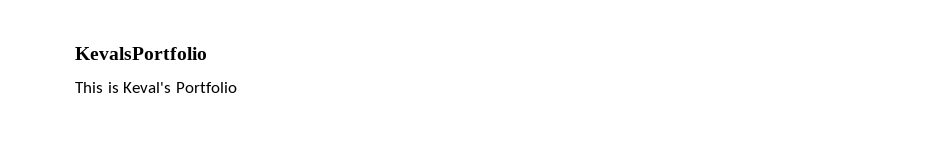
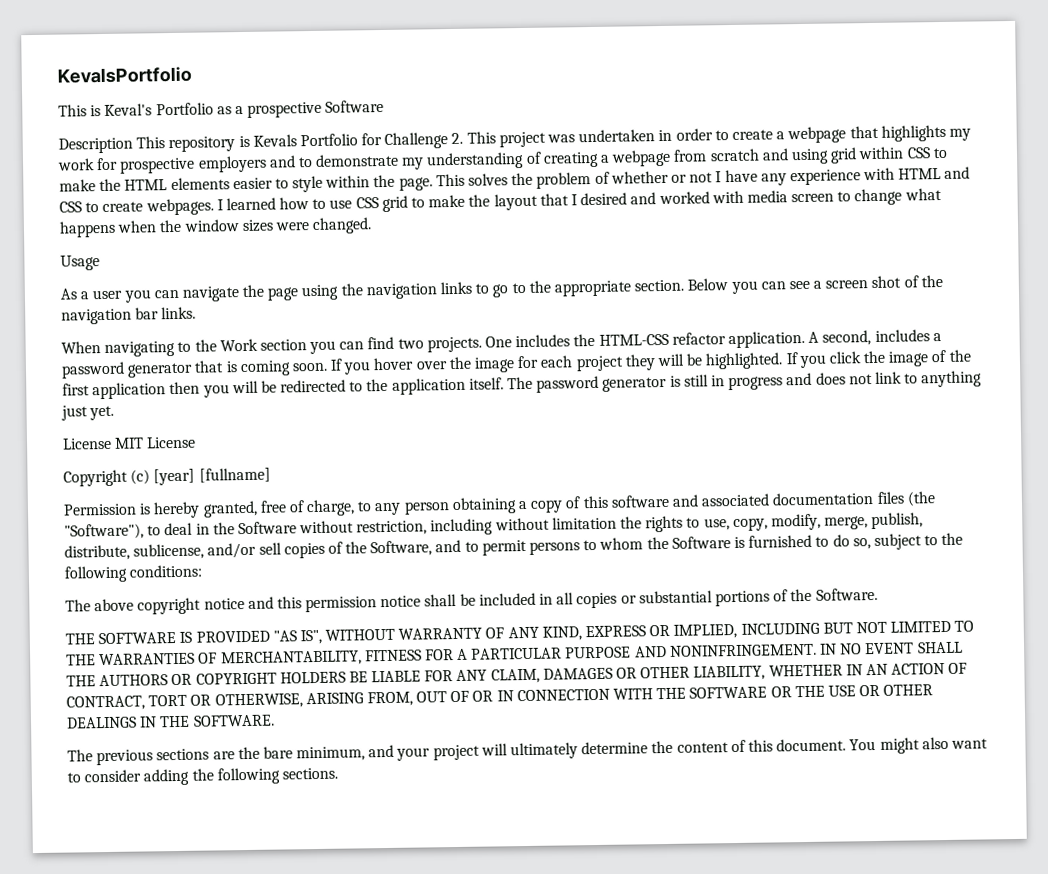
- This is Keval's Portfolio
+ This is Keval's Portfolio as a prospective Software
+ Description This repository is Kevals Portfolio for Challenge 2. This project was undertaken in order to create a webpage that highlights my work for prospective employers and to demonstrate my understanding of creating a webpage from scratch and using grid within CSS to make the HTML elements easier to style within the page. This solves the problem of whether or not I have any experience with HTML and CSS to create webpages. I learned how to use CSS grid to make the layout that I desired and worked with media screen to change what happens when the window sizes were changed.
+ Usage
+ As a user you can navigate the page using the navigation links to go to the appropriate section. Below you can see a screen shot of the navigation bar links.
+ When navigating to the Work section you can find two projects. One includes the HTML-CSS refactor application. A second, includes a password generator that is coming soon. If you hover over the image for each project they will be highlighted. If you click the image of the first application then you will be redirected to the application itself. The password generator is still in progress and does not link to anything just yet.
+ License MIT License
+ Copyright (c) [year] [fullname]
+ Permission is hereby granted, free of charge, to any person obtaining a copy of this software and associated documentation files (the "Software"), to deal in the Software without restriction, including without limitation the rights to use, copy, modify, merge, publish, distribute, sublicense, and/or sell copies of the Software, and to permit persons to whom the Software is furnished to do so, subject to the following conditions:
+ The above copyright notice and this permission notice shall be included in all copies or substantial portions of the Software.
+ THE SOFTWARE IS PROVIDED "AS IS", WITHOUT WARRANTY OF ANY KIND, EXPRESS OR IMPLIED, INCLUDING BUT NOT LIMITED TO THE WARRANTIES OF MERCHANTABILITY, FITNESS FOR A PARTICULAR PURPOSE AND NONINFRINGEMENT. IN NO EVENT SHALL THE AUTHORS OR COPYRIGHT HOLDERS BE LIABLE FOR ANY CLAIM, DAMAGES OR OTHER LIABILITY, WHETHER IN AN ACTION OF CONTRACT, TORT OR OTHERWISE, ARISING FROM, OUT OF OR IN CONNECTION WITH THE SOFTWARE OR THE USE OR OTHER DEALINGS IN THE SOFTWARE.
+ The previous sections are the bare minimum, and your project will ultimately determine the content of this document. You might also want to consider adding the following sections.

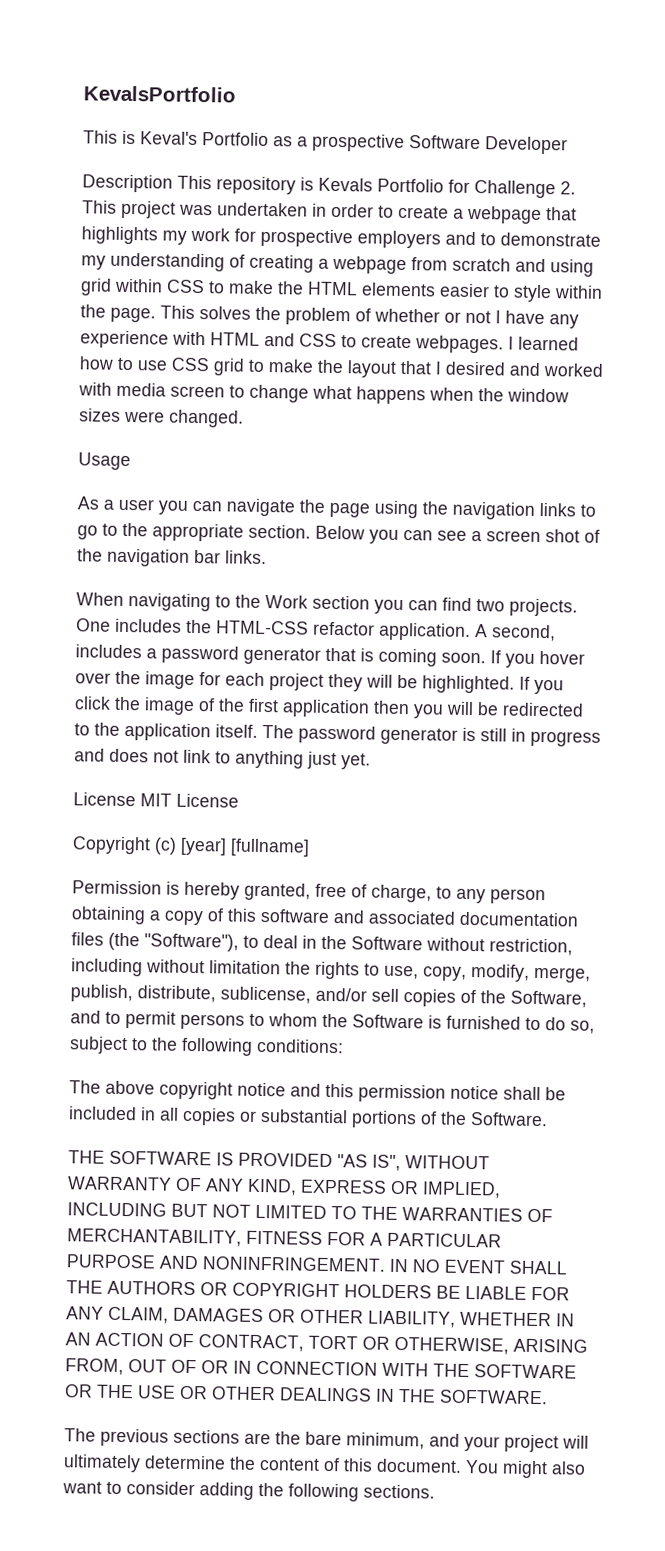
- This is Keval's Portfolio as a prospective Software
+ This is Keval's Portfolio as a prospective Software Developer

